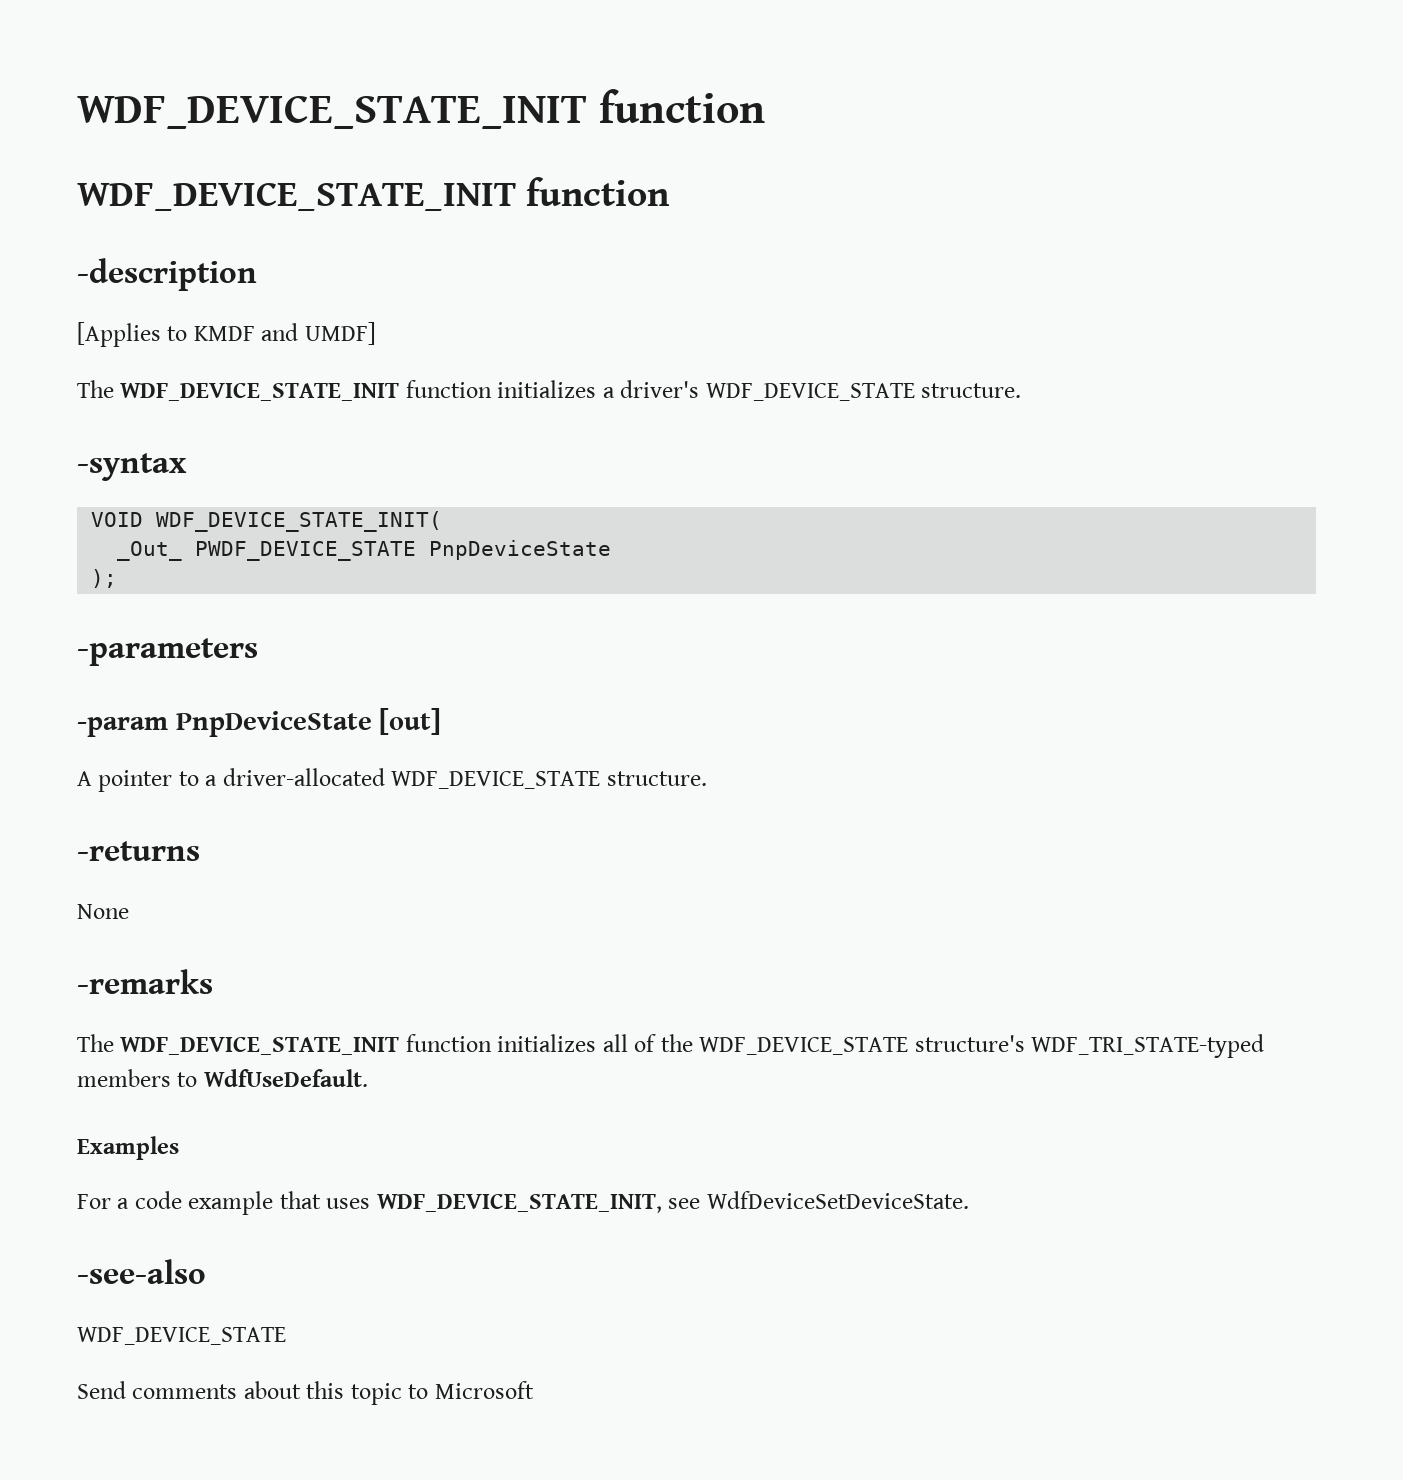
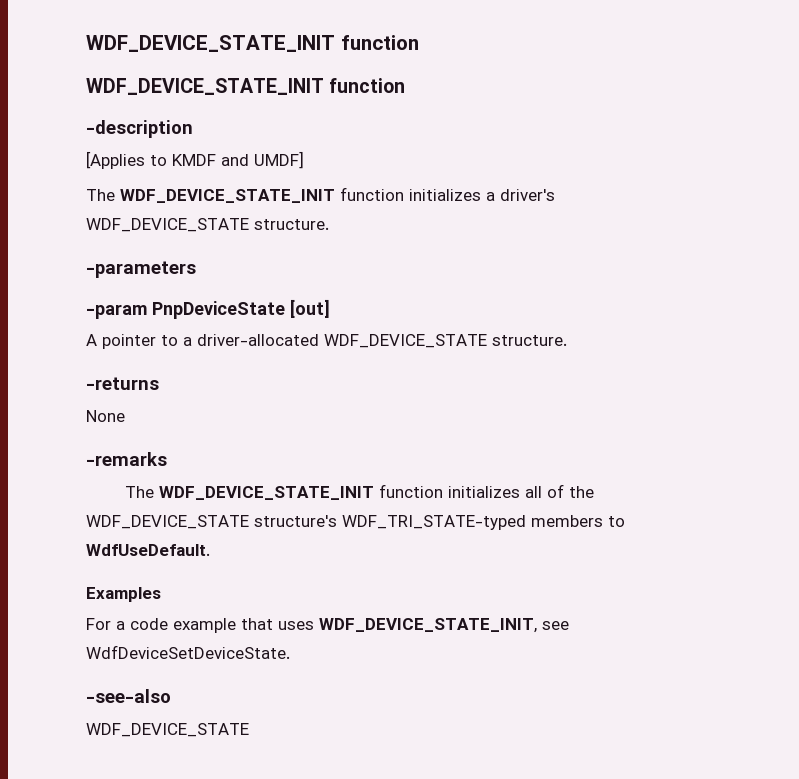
- -syntax
- VOID WDF_DEVICE_STATE_INIT(
- _Out_ PWDF_DEVICE_STATE PnpDeviceState
- );
- Send comments about this topic to Microsoft

